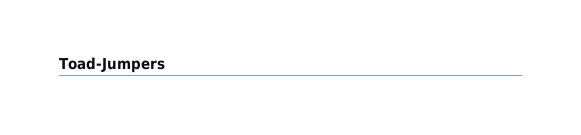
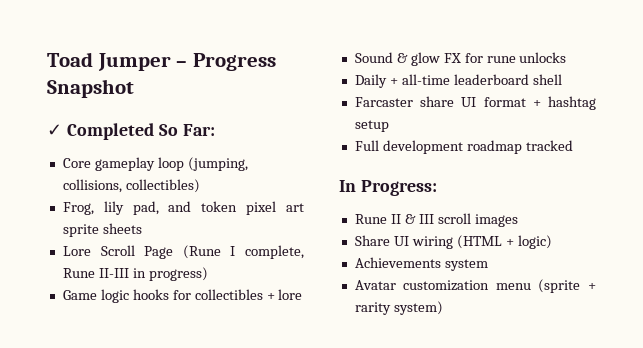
- Toad-Jumpers
+ Toad Jumper – Progress Snapshot
+ ✓ Completed So Far:
+ Core gameplay loop (jumping, collisions, collectibles)
+ Frog, lily pad, and token pixel art sprite sheets
+ Lore Scroll Page (Rune I complete, Rune II-III in progress)
+ Game logic hooks for collectibles + lore
+ Sound & glow FX for rune unlocks
+ Daily + all-time leaderboard shell
+ Farcaster share UI format + hashtag setup
+ Full development roadmap tracked
+ In Progress:
+ Rune II & III scroll images
+ Share UI wiring (HTML + logic)
+ Achievements system
+ Avatar customization menu (sprite + rarity system)

